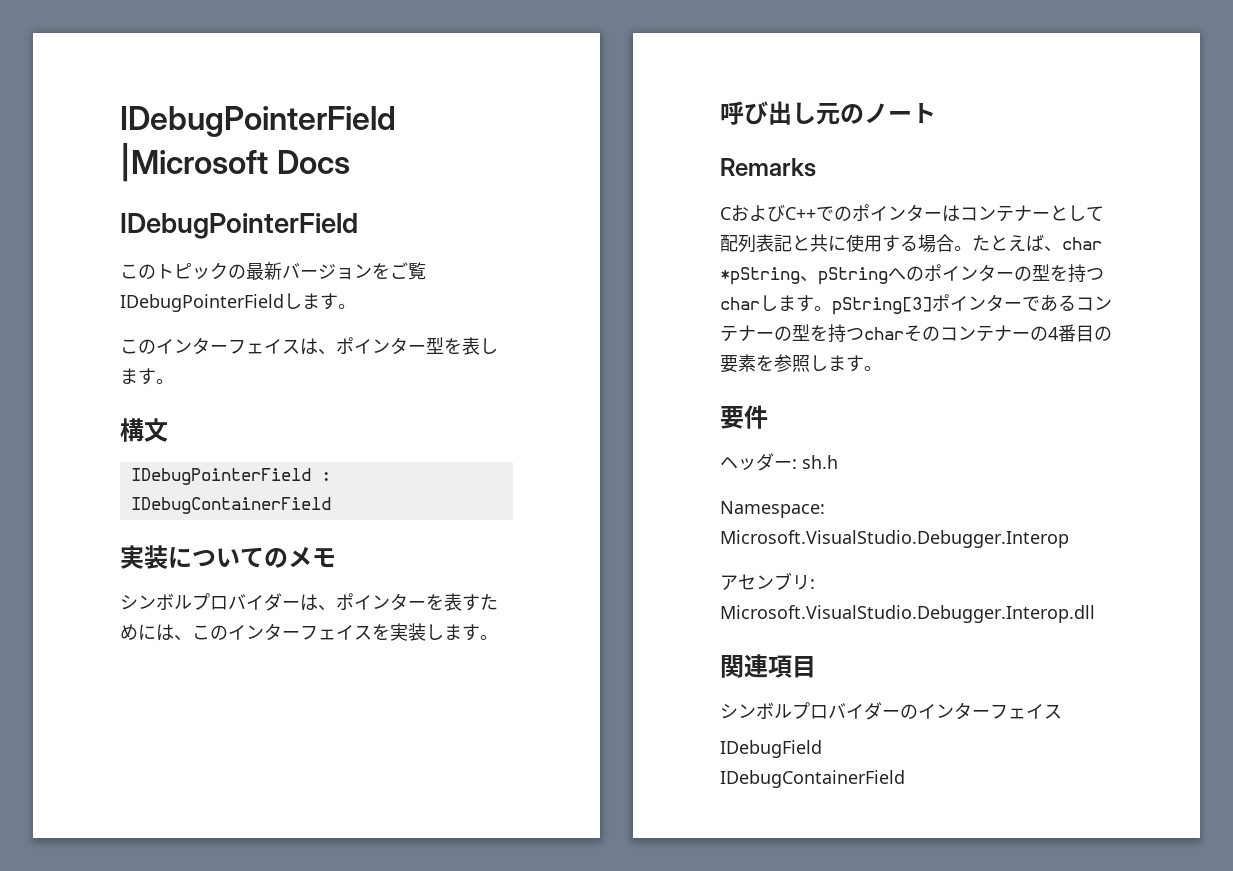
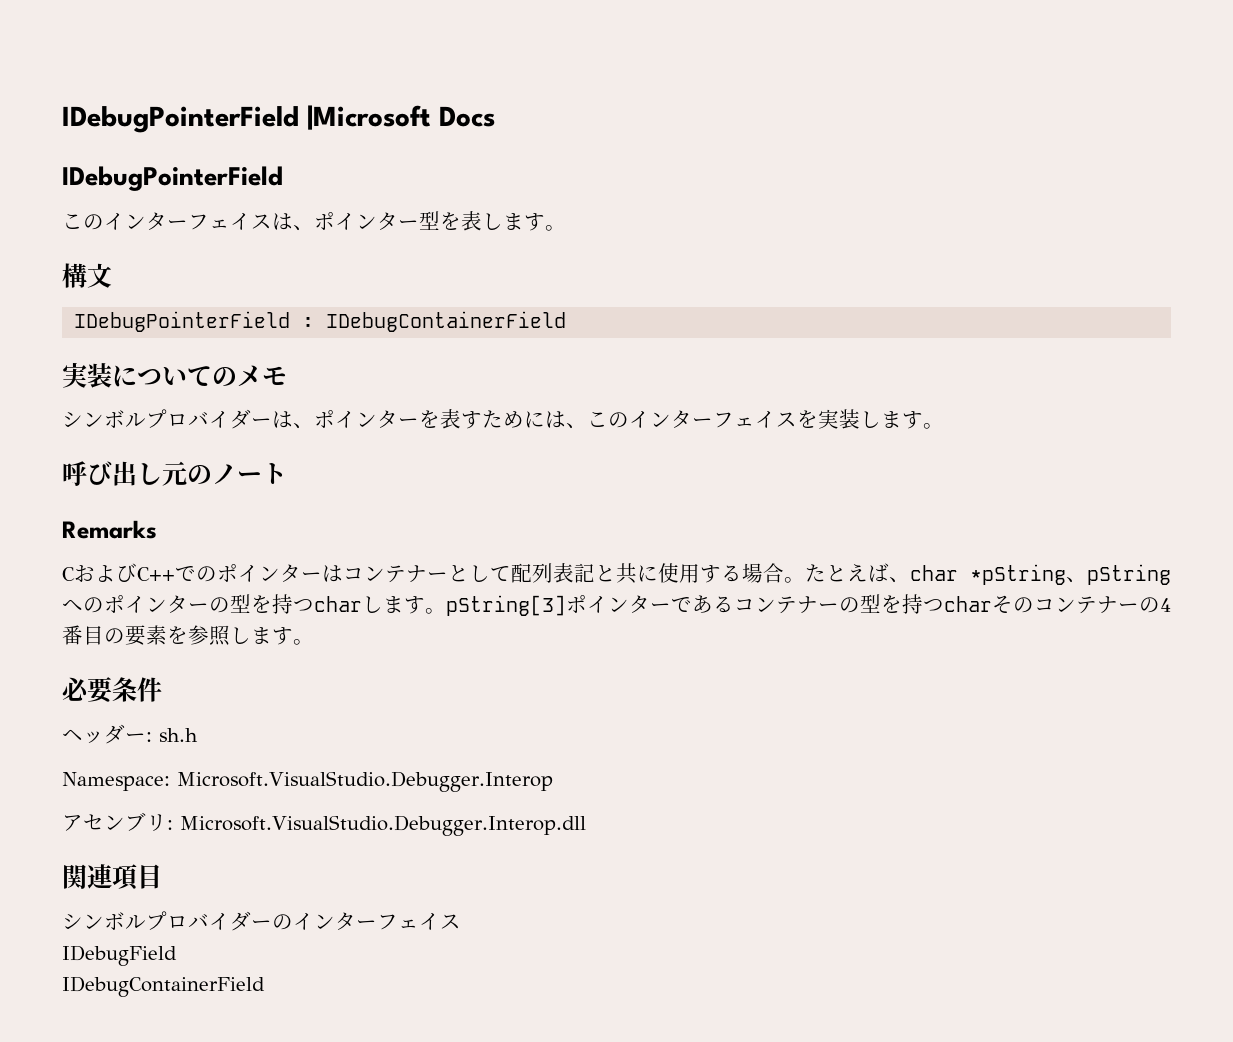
- このトピックの最新バージョンをご覧IDebugPointerFieldします。
- 要件
+ 必要条件

